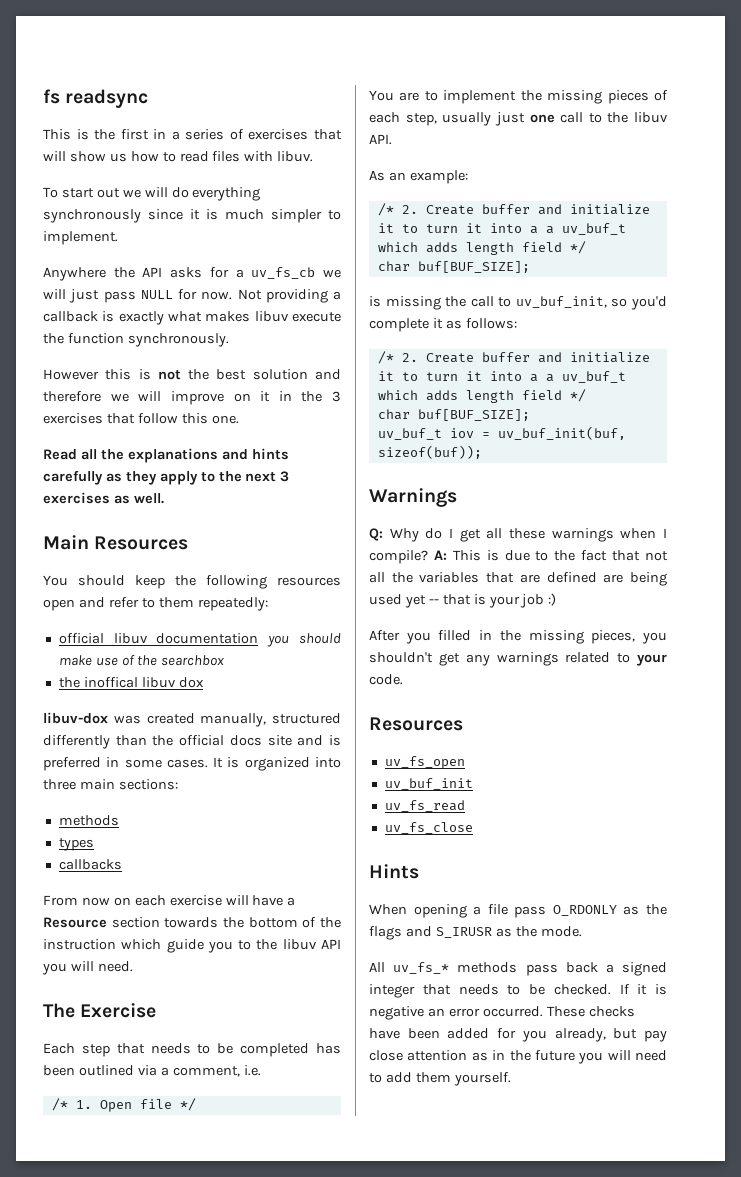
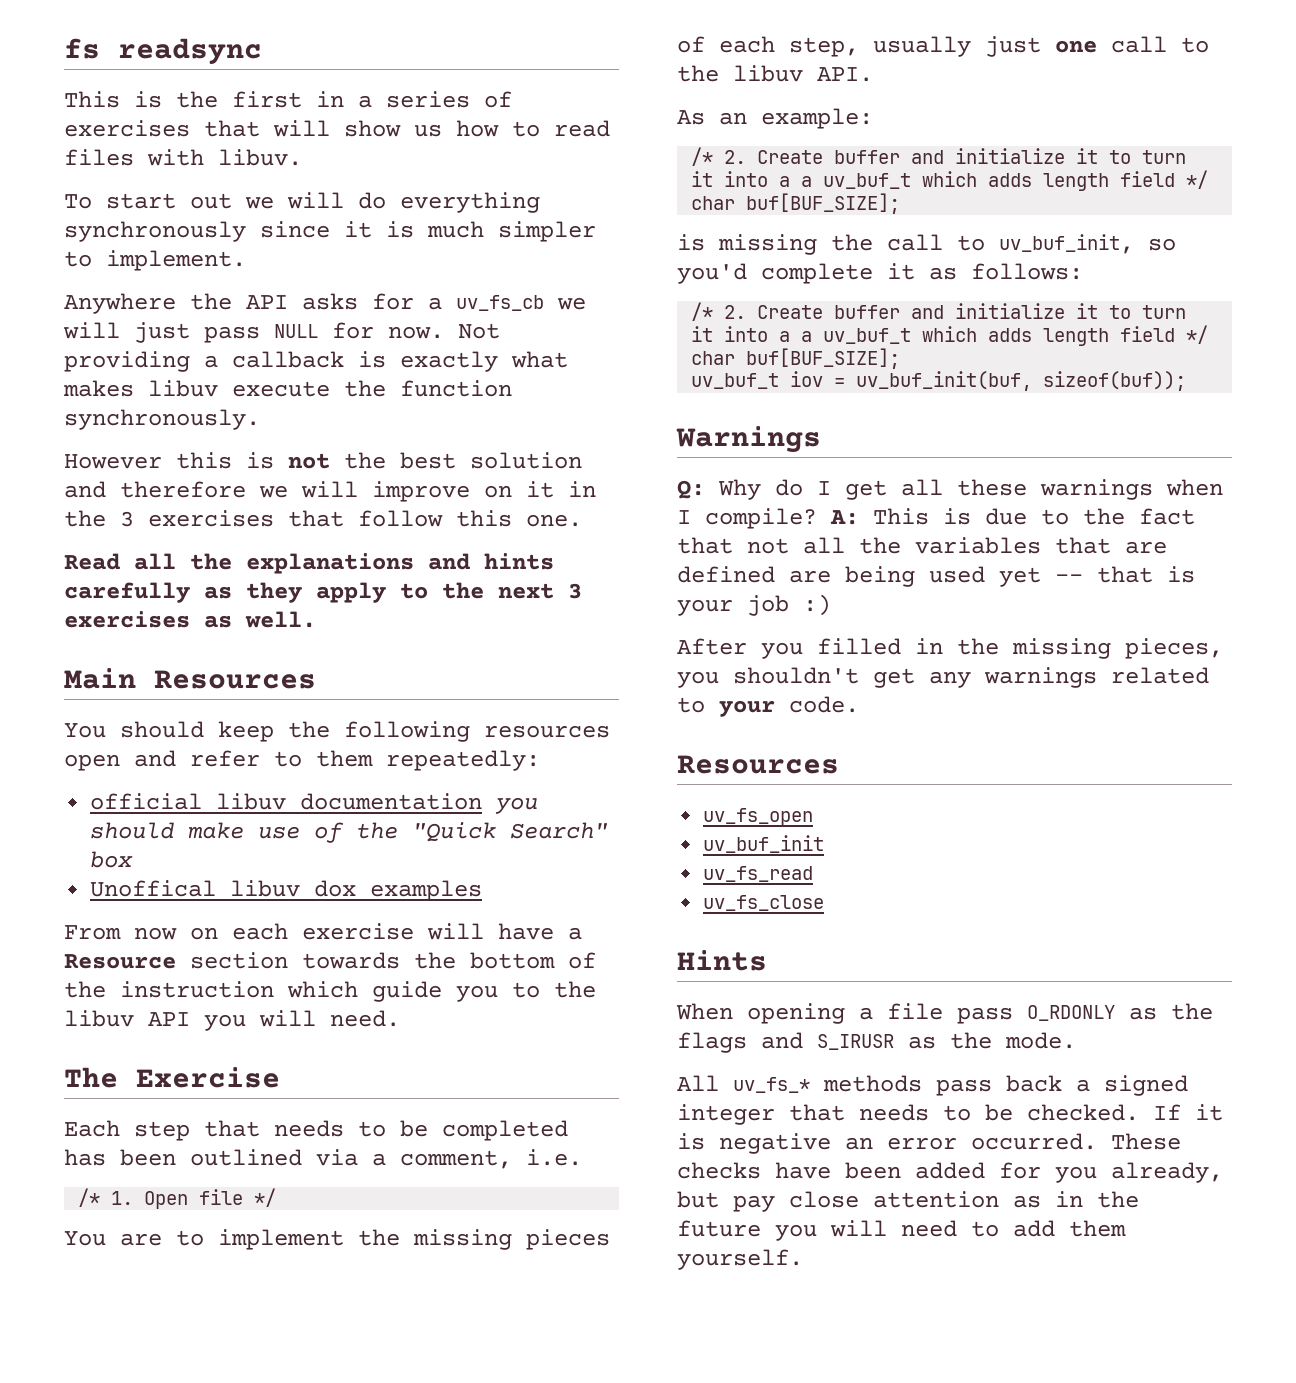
- official libuv documentation you should make use of the searchbox
- the inoffical libuv dox
- libuv-dox was created manually, structured differently than the official docs site and is preferred in some cases. It is organized into three main sections:
- methods
- types
- callbacks
+ official libuv documentation you should make use of the "Quick Search" box
+ Unoffical libuv dox examples

